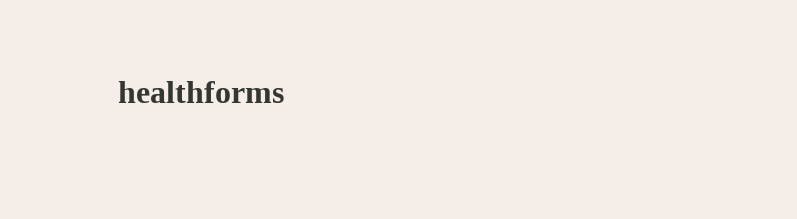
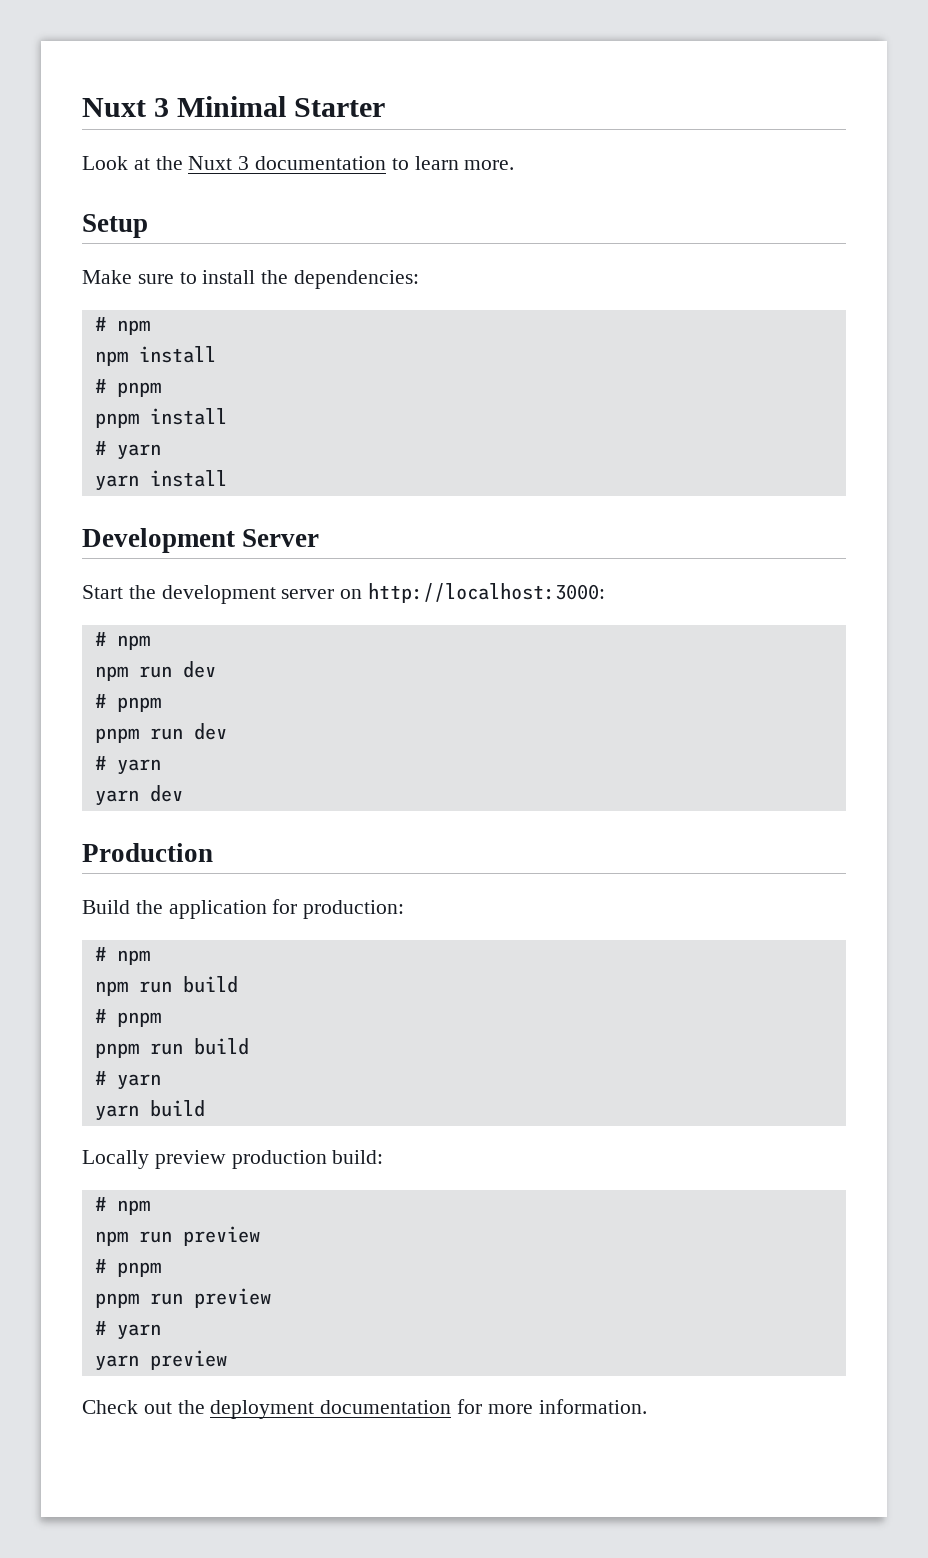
- healthforms
+ Nuxt 3 Minimal Starter
+ Look at the Nuxt 3 documentation to learn more.
+ Setup
+ Make sure to install the dependencies:
+ # npm
+ npm install
+ # pnpm
+ pnpm install
+ # yarn
+ yarn install
+ Development Server
+ Start the development server on http://localhost:3000:
+ # npm
+ npm run dev
+ # pnpm
+ pnpm run dev
+ # yarn
+ yarn dev
+ Production
+ Build the application for production:
+ # npm
+ npm run build
+ # pnpm
+ pnpm run build
+ # yarn
+ yarn build
+ Locally preview production build:
+ # npm
+ npm run preview
+ # pnpm
+ pnpm run preview
+ # yarn
+ yarn preview
+ Check out the deployment documentation for more information.

